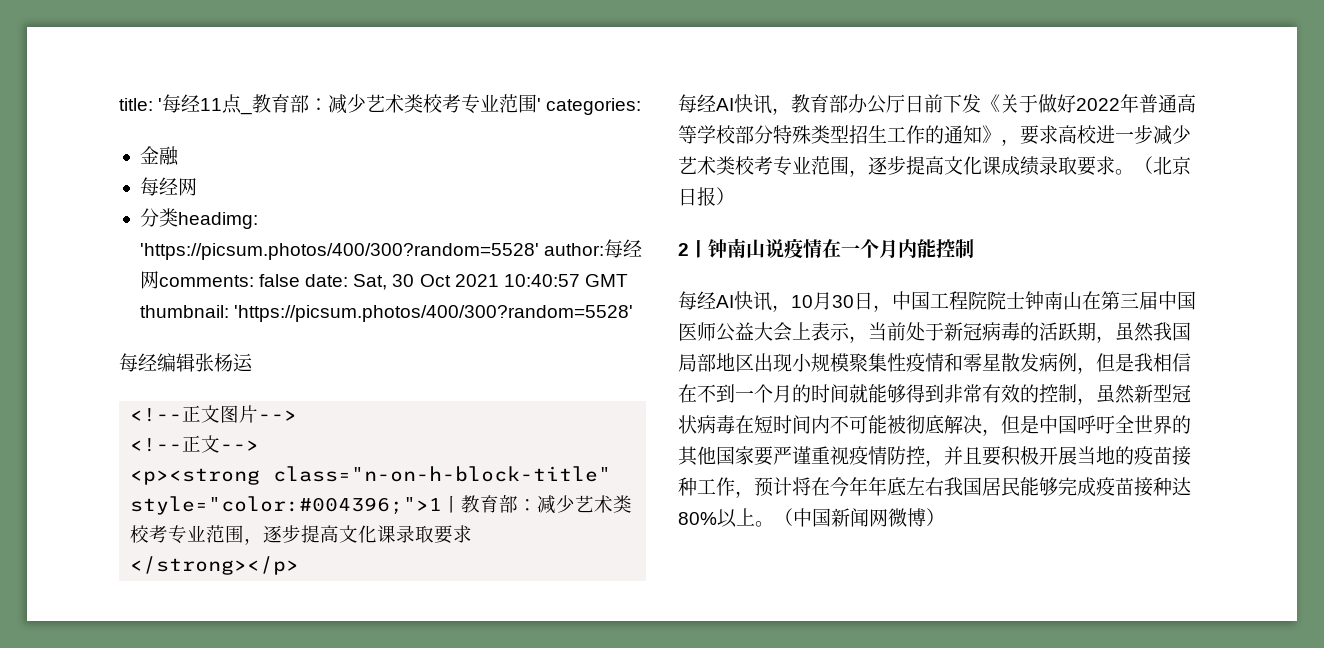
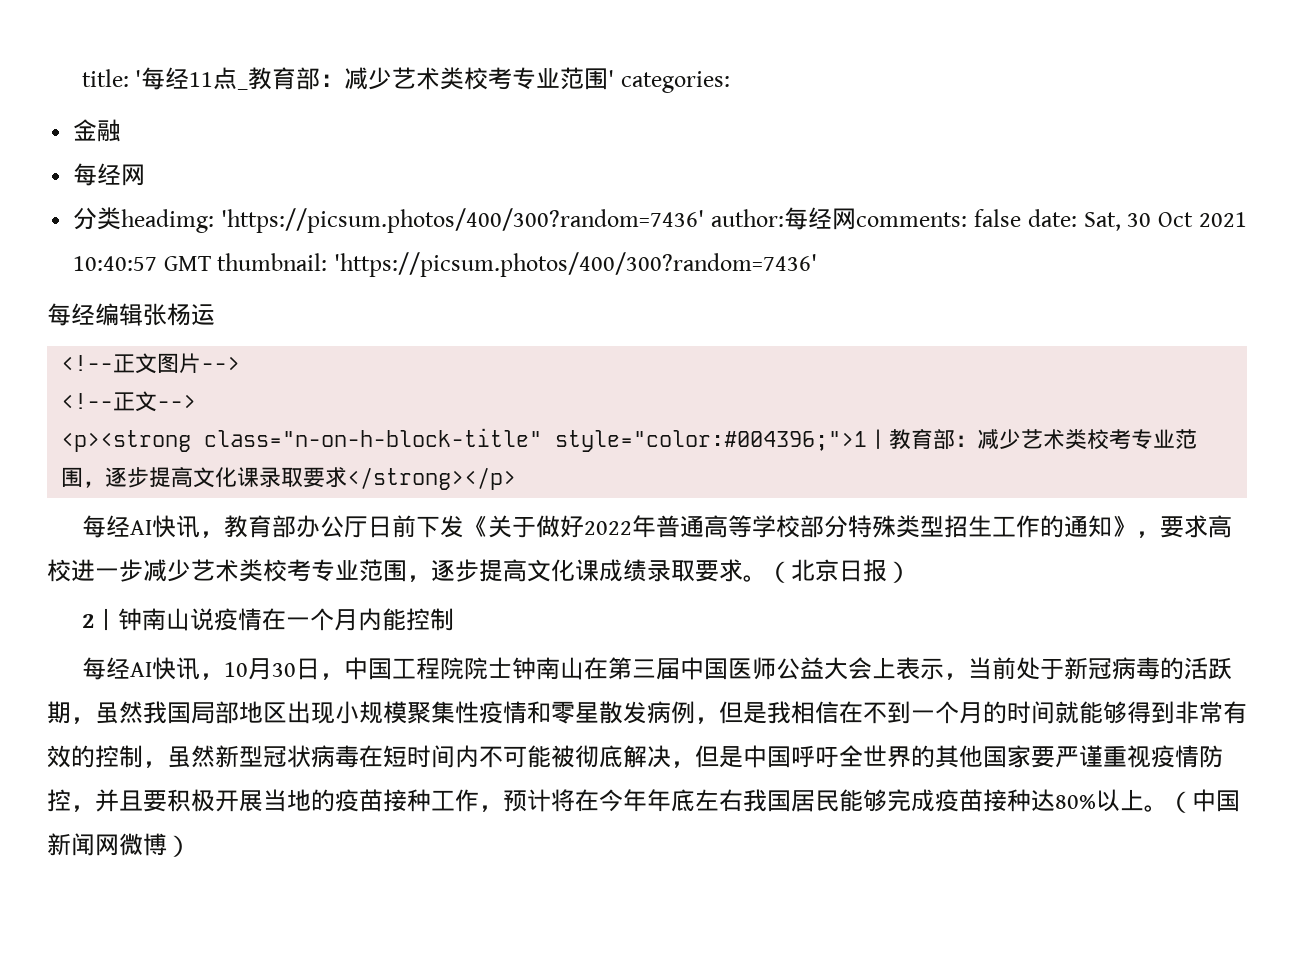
- 分类headimg: 'https://picsum.photos/400/300?random=5528' author:每经网comments: false date: Sat, 30 Oct 2021 10:40:57 GMT thumbnail: 'https://picsum.photos/400/300?random=5528'
+ 分类headimg: 'https://picsum.photos/400/300?random=7436' author:每经网comments: false date: Sat, 30 Oct 2021 10:40:57 GMT thumbnail: 'https://picsum.photos/400/300?random=7436'

